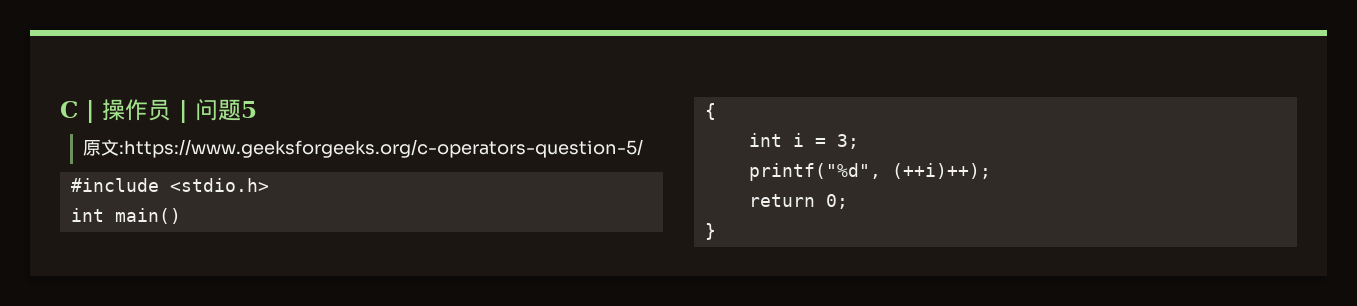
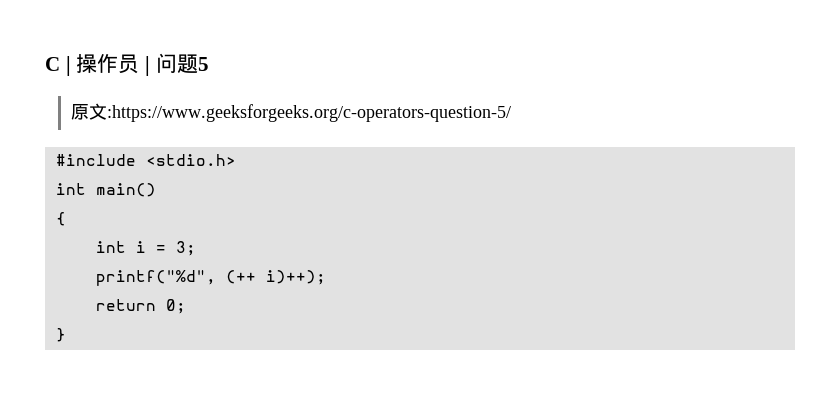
- printf("%d", (++i)++);
+ printf("%d", (++ i)++);

